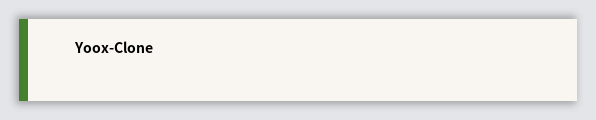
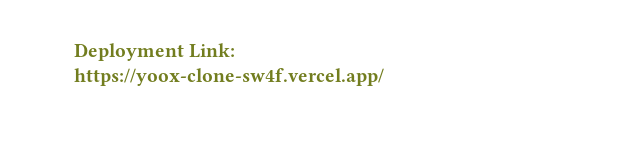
- Yoox-Clone
+ Deployment Link: https://yoox-clone-sw4f.vercel.app/

